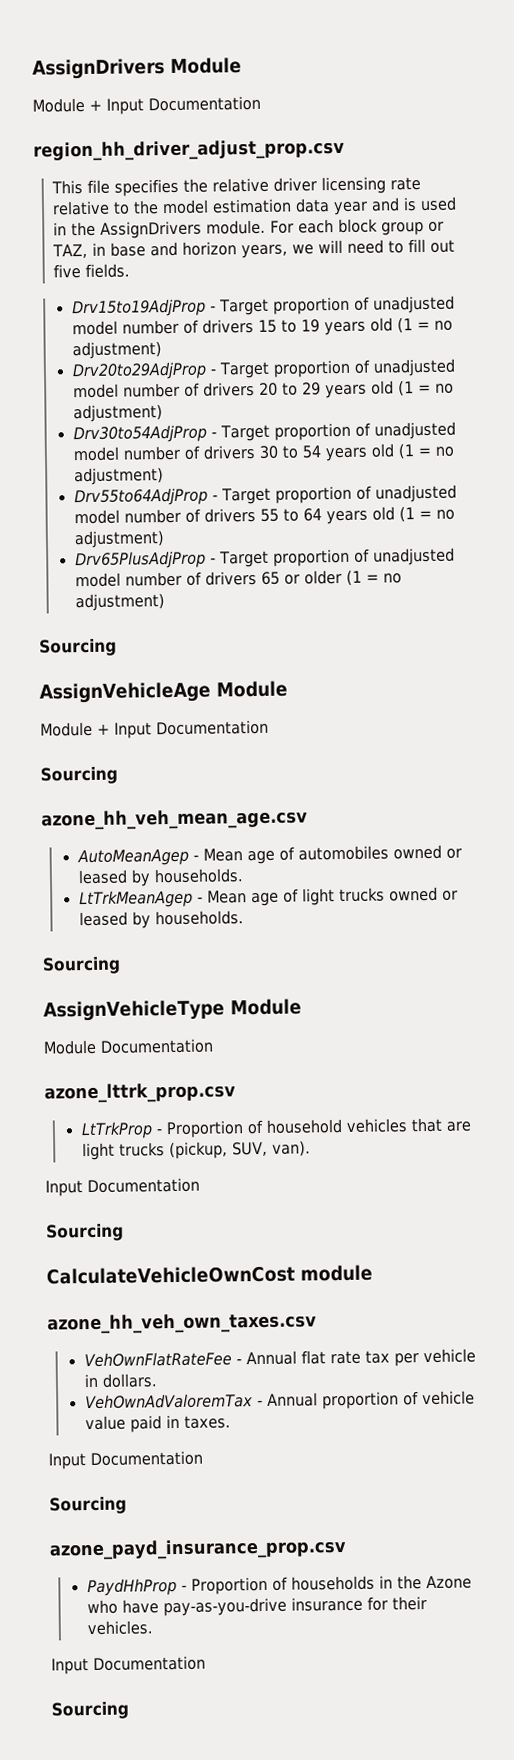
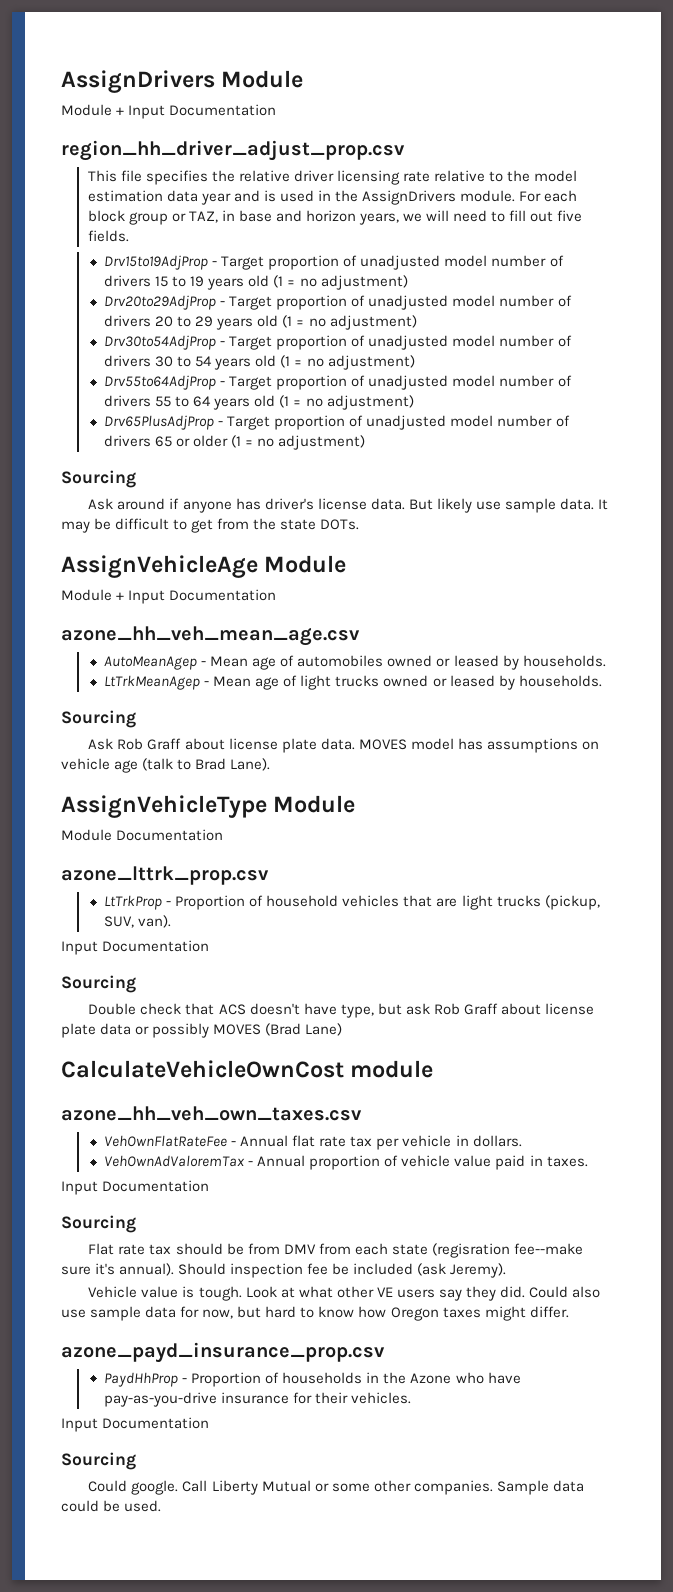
+ Ask around if anyone has driver's license data. But likely use sample data. It may be difficult to get from the state DOTs.
  AssignVehicleAge Module
  Module + Input Documentation
- Sourcing
+ Ask Rob Graff about license plate data. MOVES model has assumptions on vehicle age (talk to Brad Lane).
+ Double check that ACS doesn't have type, but ask Rob Graff about license plate data or possibly MOVES (Brad Lane)
+ Flat rate tax should be from DMV from each state (regisration fee--make sure it's annual). Should inspection fee be included (ask Jeremy).
+ Vehicle value is tough. Look at what other VE users say they did. Could also use sample data for now, but hard to know how Oregon taxes might differ.
+ Could google. Call Liberty Mutual or some other companies. Sample data could be used.

